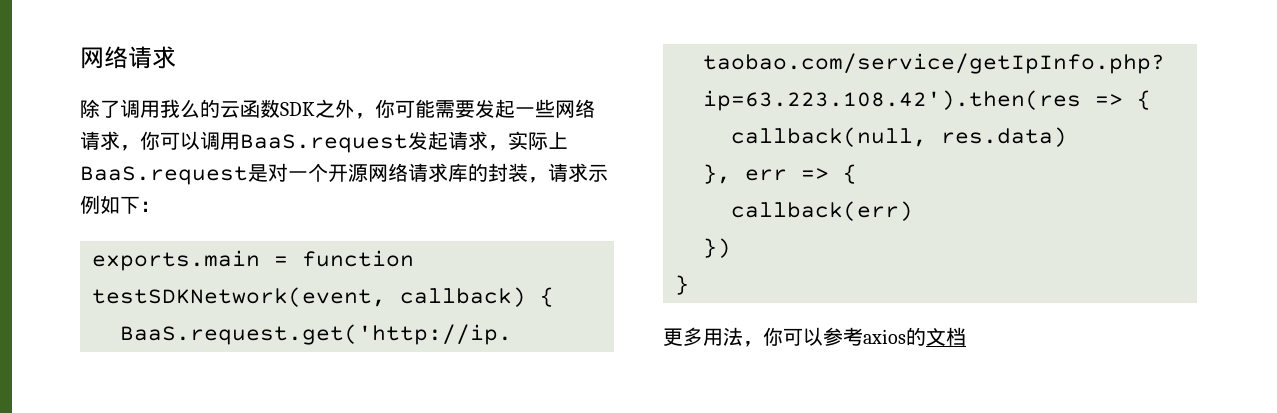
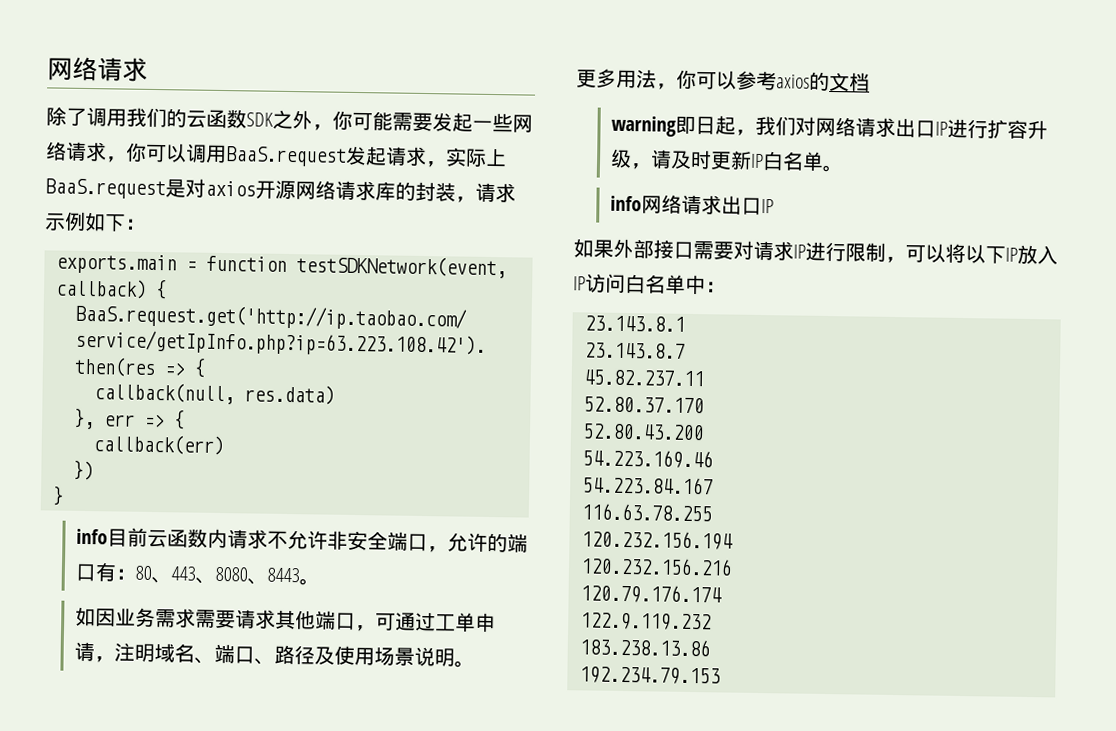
- 除了调用我么的云函数SDK之外，你可能需要发起一些网络请求，你可以调用BaaS.request发起请求，实际上BaaS.request是对一个开源网络请求库的封装，请求示例如下：
+ 除了调用我们的云函数SDK之外，你可能需要发起一些网络请求，你可以调用BaaS.request发起请求，实际上BaaS.request是对axios开源网络请求库的封装，请求示例如下：
+ info目前云函数内请求不允许非安全端口，允许的端口有：80、443、8080、8443。
+ 如因业务需求需要请求其他端口，可通过工单申请，注明域名、端口、路径及使用场景说明。
+ warning即日起，我们对网络请求出口IP进行扩容升级，请及时更新IP白名单。
+ info网络请求出口IP
+ 如果外部接口需要对请求IP进行限制，可以将以下IP放入IP访问白名单中：
+ 23.143.8.1
+ 23.143.8.7
+ 45.82.237.11
+ 52.80.37.170
+ 52.80.43.200
+ 54.223.169.46
+ 54.223.84.167
+ 116.63.78.255
+ 120.232.156.194
+ 120.232.156.216
+ 120.79.176.174
+ 122.9.119.232
+ 183.238.13.86
+ 192.234.79.153

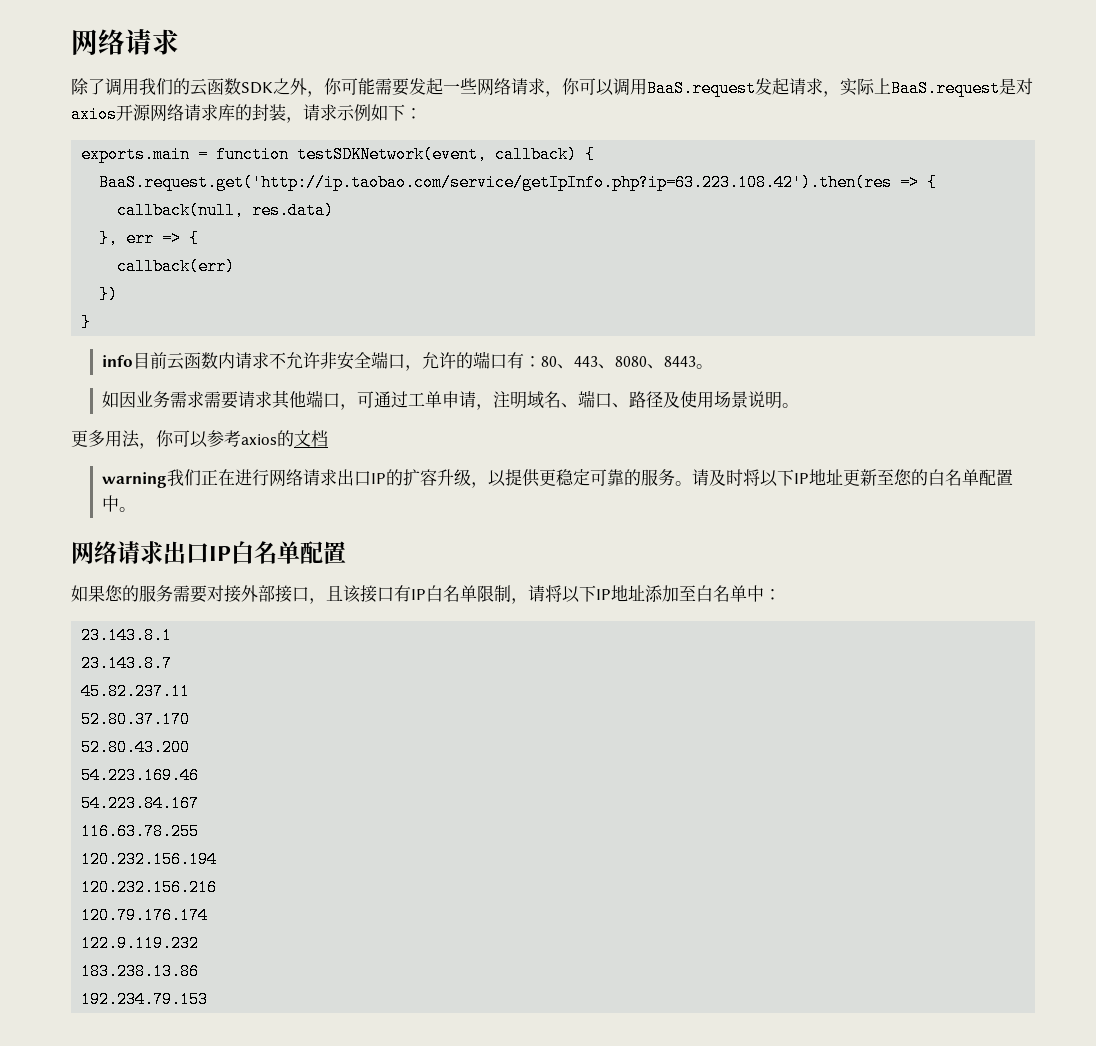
- warning即日起，我们对网络请求出口IP进行扩容升级，请及时更新IP白名单。
- info网络请求出口IP
+ warning我们正在进行网络请求出口IP的扩容升级，以提供更稳定可靠的服务。请及时将以下IP地址更新至您的白名单配置中。
+ 网络请求出口IP白名单配置
- 如果外部接口需要对请求IP进行限制，可以将以下IP放入IP访问白名单中：
+ 如果您的服务需要对接外部接口，且该接口有IP白名单限制，请将以下IP地址添加至白名单中：

